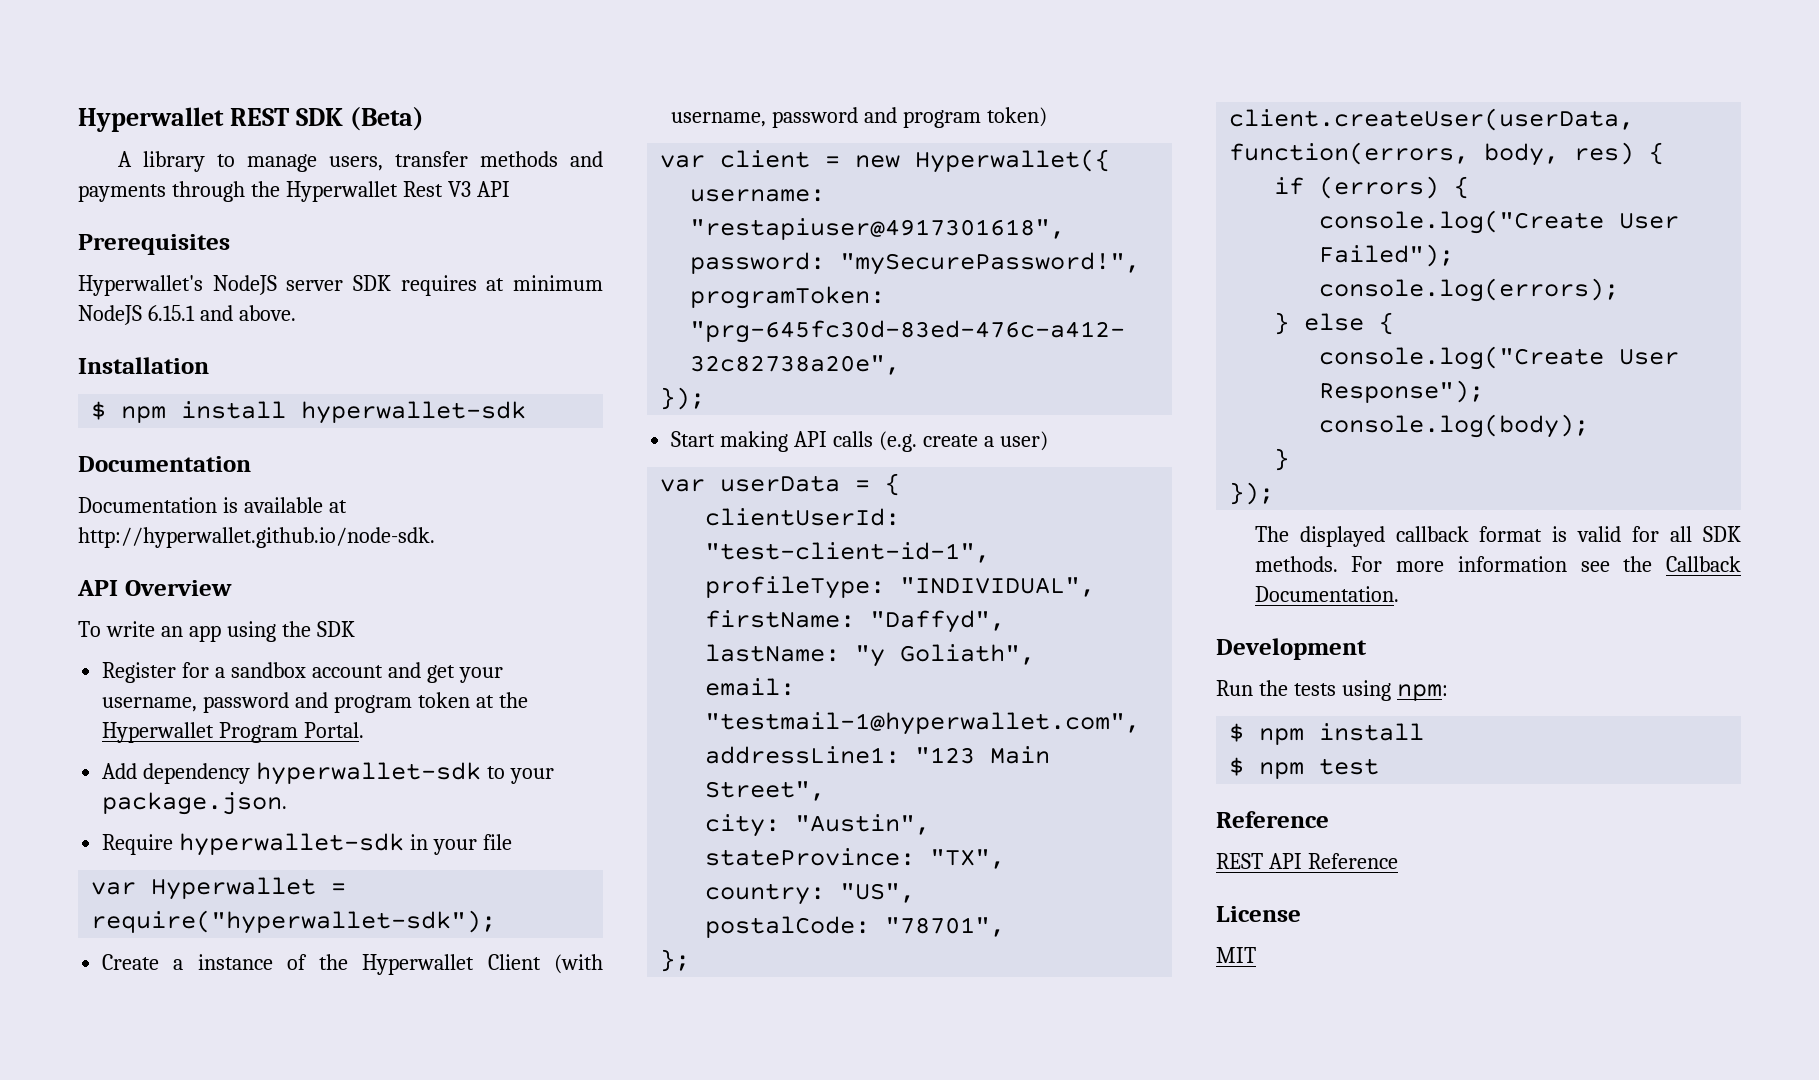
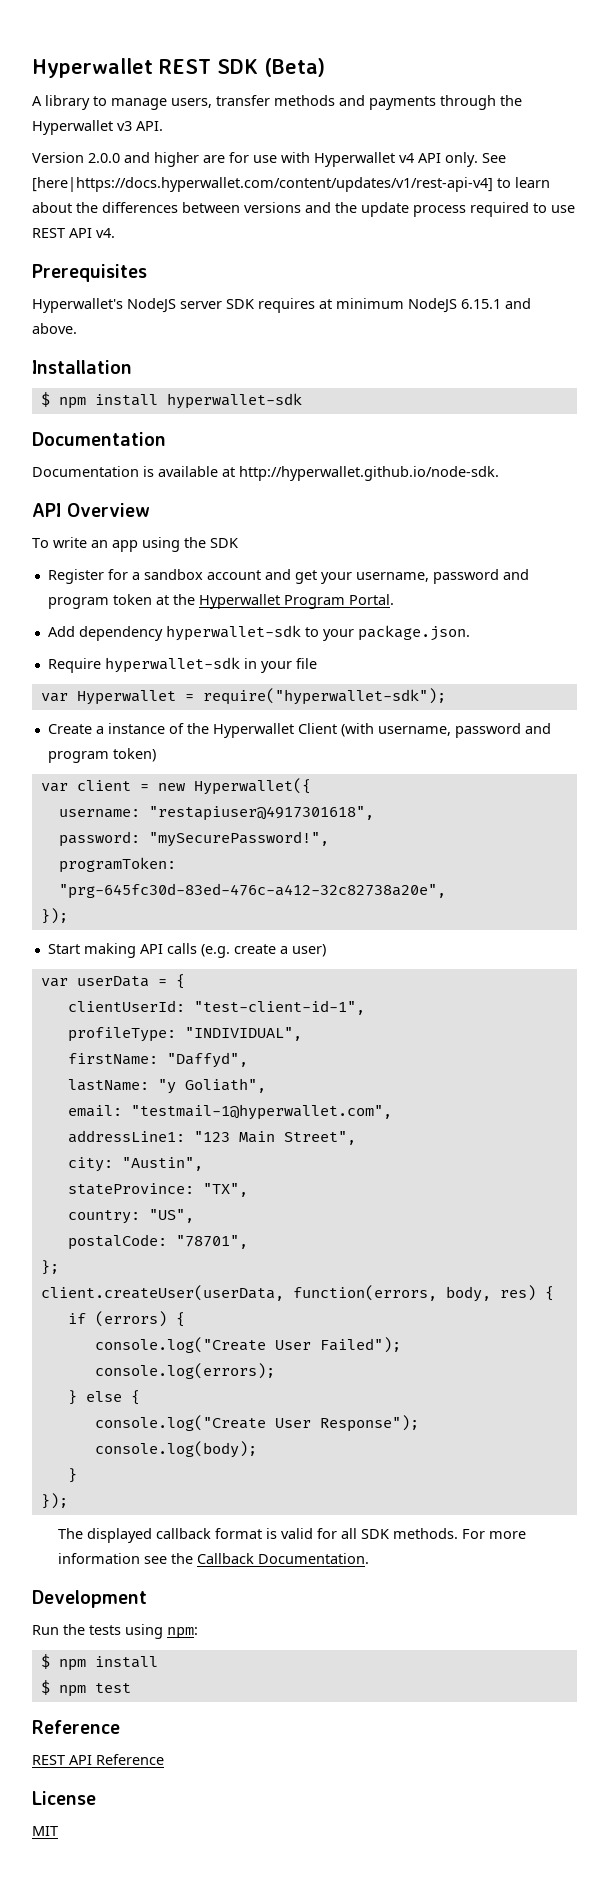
- A library to manage users, transfer methods and payments through the Hyperwallet Rest V3 API
+ A library to manage users, transfer methods and payments through the Hyperwallet v3 API.
+ Version 2.0.0 and higher are for use with Hyperwallet v4 API only. See [here|https://docs.hyperwallet.com/content/updates/v1/rest-api-v4] to learn about the differences between versions and the update process required to use REST API v4.

